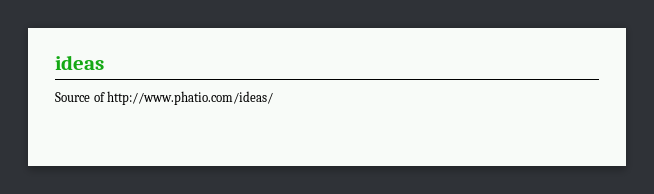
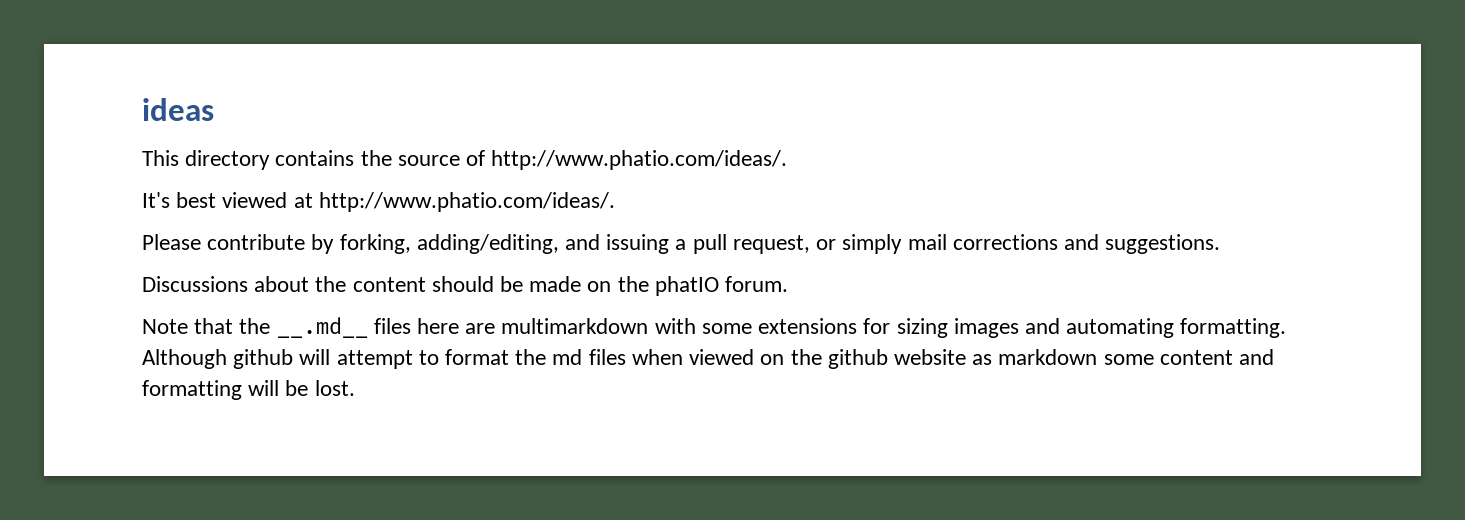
- Source of http://www.phatio.com/ideas/
+ This directory contains the source of http://www.phatio.com/ideas/.
+ It's best viewed at http://www.phatio.com/ideas/.
+ Please contribute by forking, adding/editing, and issuing a pull request, or simply mail corrections and suggestions.
+ Discussions about the content should be made on the phatIO forum.
+ Note that the __.md__ files here are multimarkdown with some extensions for sizing images and automating formatting. Although github will attempt to format the md files when viewed on the github website as markdown some content and formatting will be lost.

